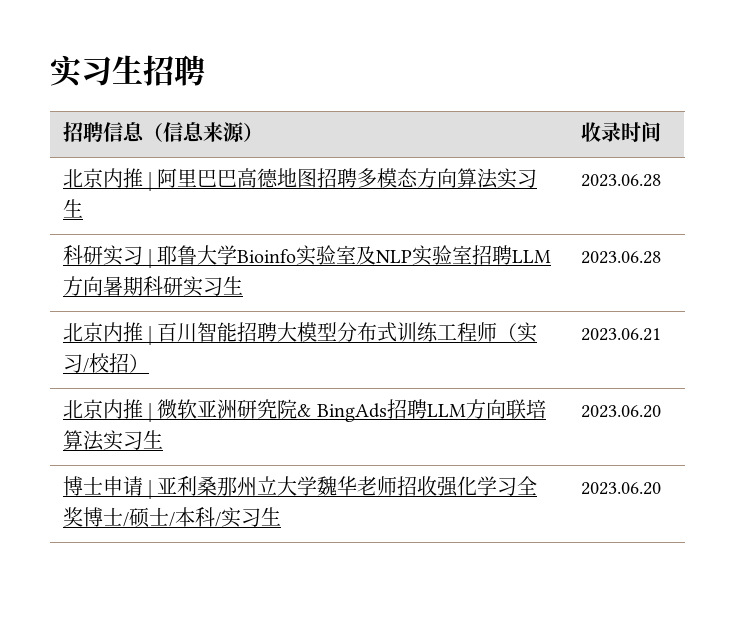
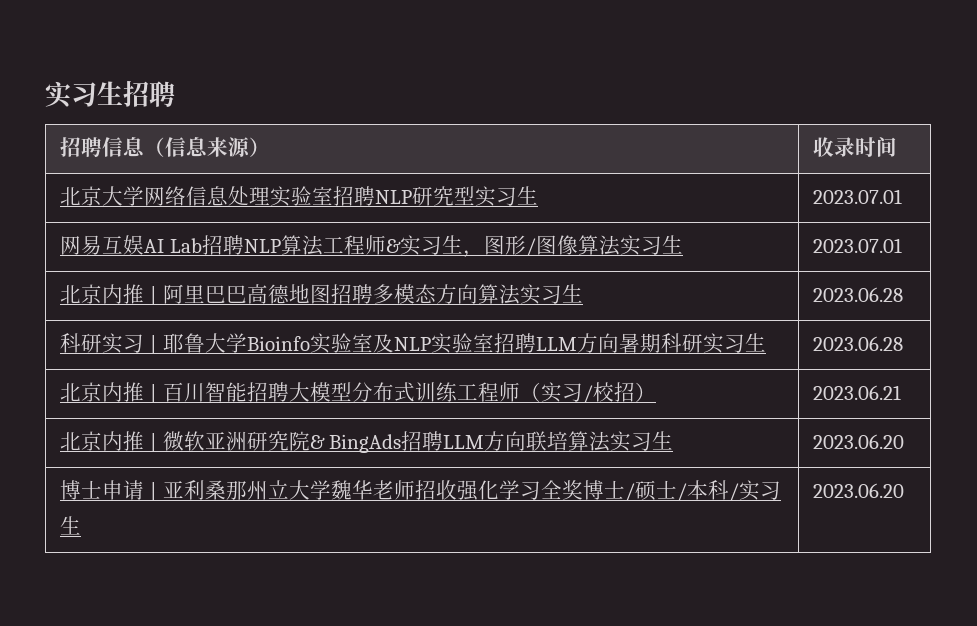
+ 北京大学网络信息处理实验室招聘NLP研究型实习生 | 2023.07.01
+ 网易互娱AI Lab招聘NLP算法工程师&实习生，图形/图像算法实习生 | 2023.07.01

